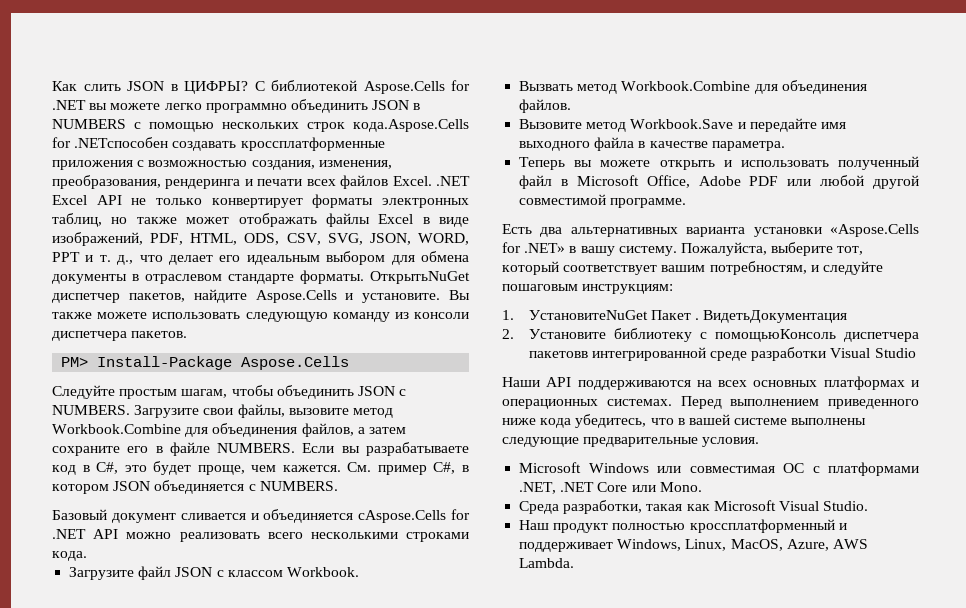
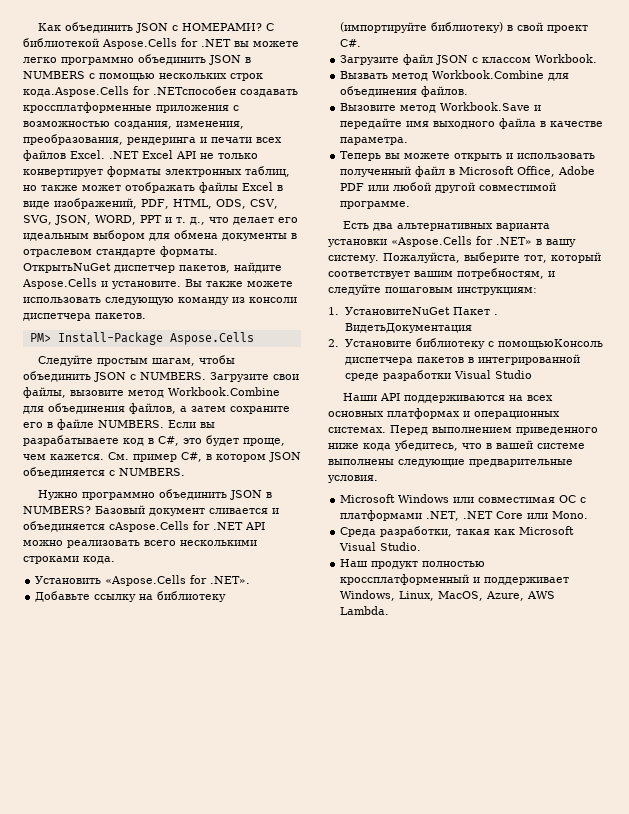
- Как слить JSON в ЦИФРЫ?
+ Как объединить JSON с НОМЕРАМИ?
+ Нужно программно объединить JSON в NUMBERS?
+ Установить «Aspose.Cells for .NET».
+ Добавьте ссылку на библиотеку (импортируйте библиотеку) в свой проект C#.
- 2. Установите библиотеку с помощьюКонсоль диспетчера пакетовв интегрированной среде разработки Visual Studio
+ 2. Установите библиотеку с помощьюКонсоль диспетчера пакетов в интегрированной среде разработки Visual Studio

